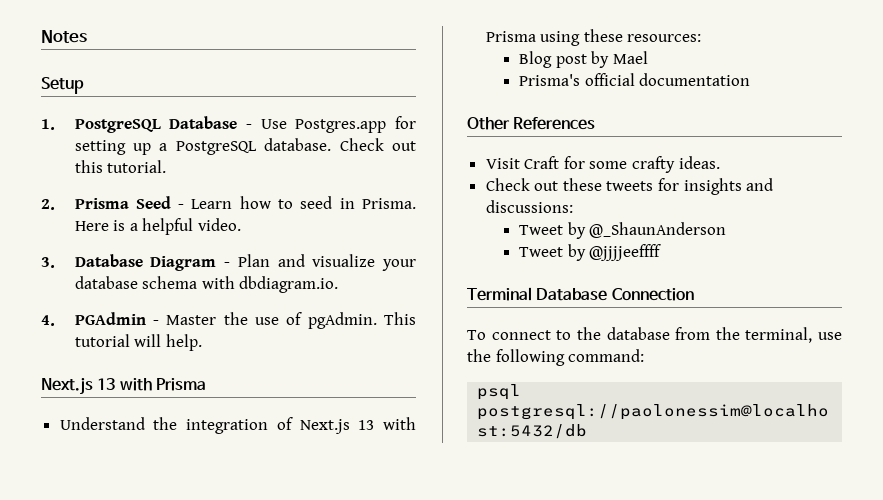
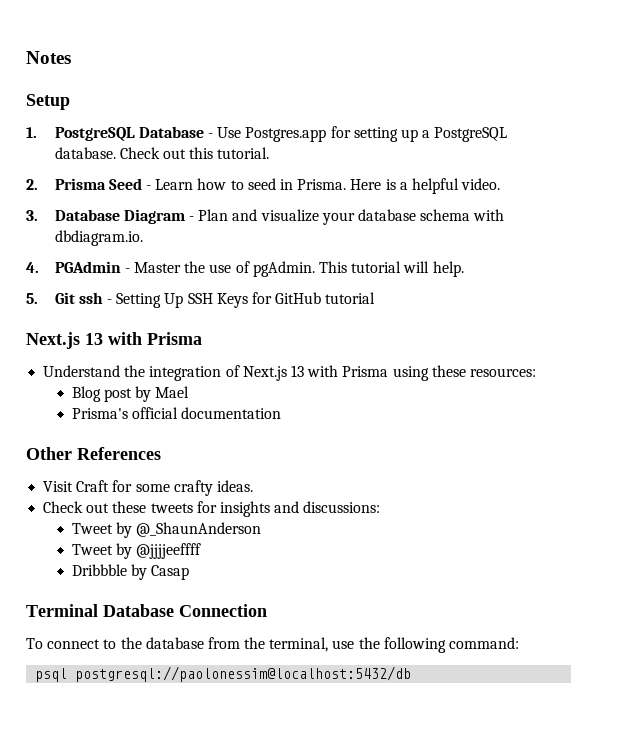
+ 5. Git ssh - Setting Up SSH Keys for GitHub tutorial
+ Dribbble by Casap

